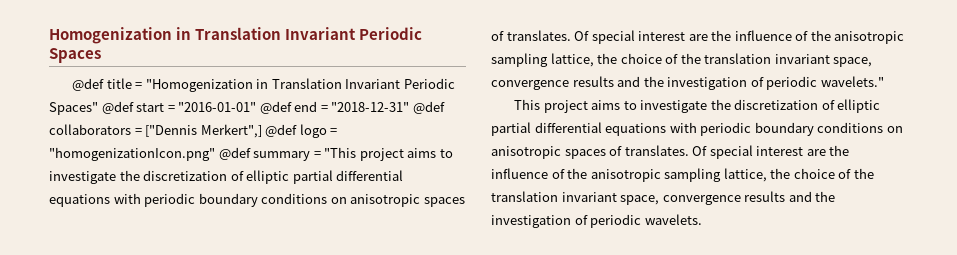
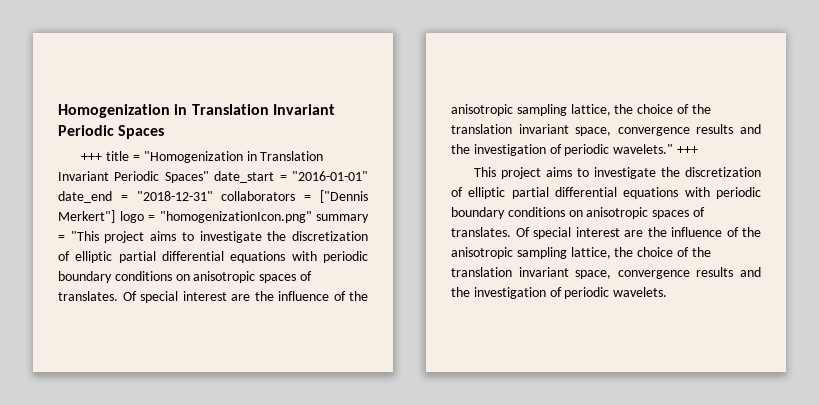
- @def title = "Homogenization in Translation Invariant Periodic Spaces" @def start = "2016-01-01" @def end = "2018-12-31" @def collaborators = ["Dennis Merkert",] @def logo = "homogenizationIcon.png" @def summary = "This project aims to investigate the discretization of elliptic partial differential equations with periodic boundary conditions on anisotropic spaces of translates.
+ +++ title = "Homogenization in Translation Invariant Periodic Spaces" date_start = "2016-01-01" date_end = "2018-12-31" collaborators = ["Dennis Merkert"] logo = "homogenizationIcon.png" summary = "This project aims to investigate the discretization of elliptic partial differential equations with periodic boundary conditions on anisotropic spaces of translates.
- Of special interest are the influence of the anisotropic sampling lattice, the choice of the translation invariant space, convergence results and the investigation of periodic wavelets."
+ Of special interest are the influence of the anisotropic sampling lattice, the choice of the translation invariant space, convergence results and the investigation of periodic wavelets." +++

